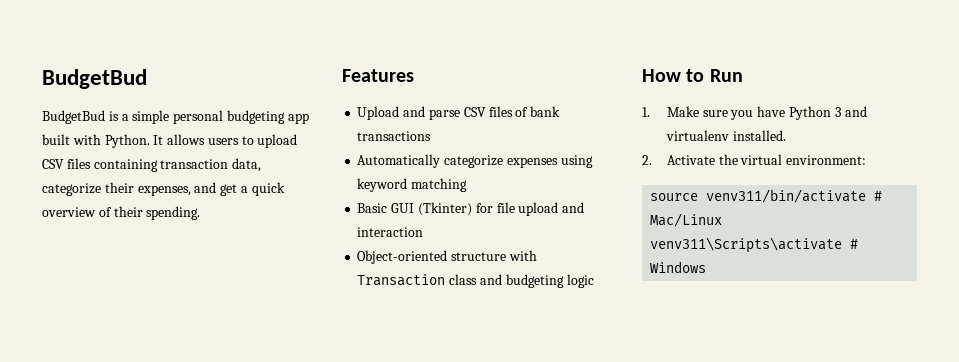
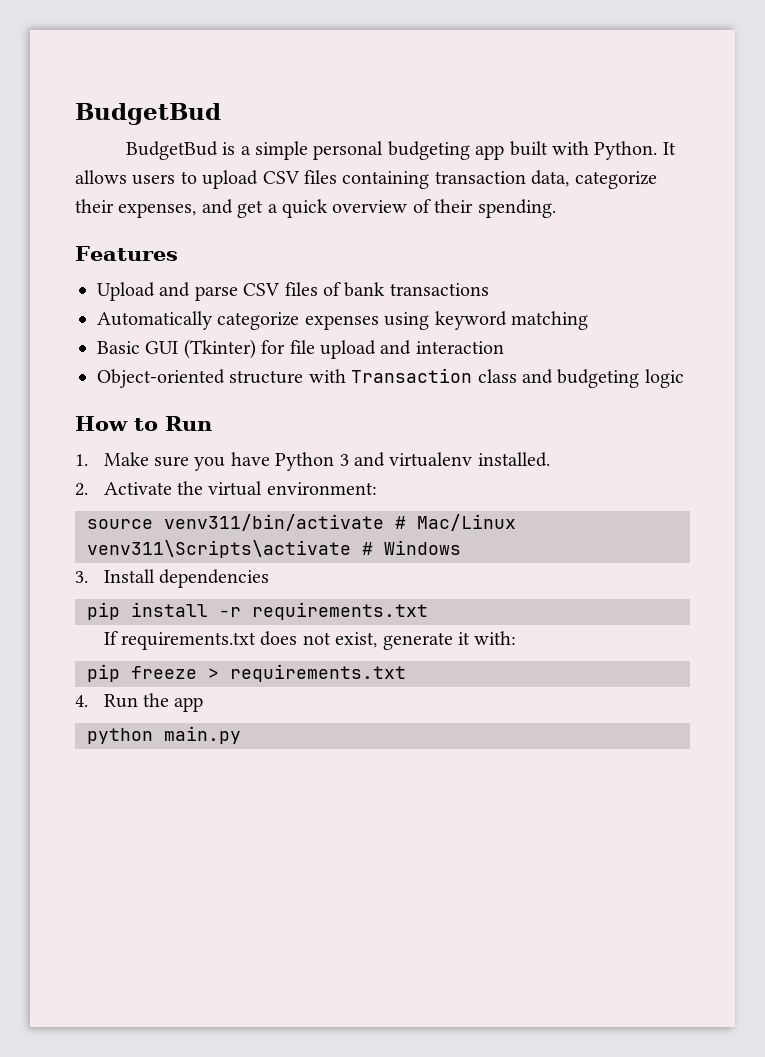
+ 3. Install dependencies
+ pip install -r requirements.txt
+ If requirements.txt does not exist, generate it with:
+ pip freeze > requirements.txt
+ 4. Run the app
+ python main.py

